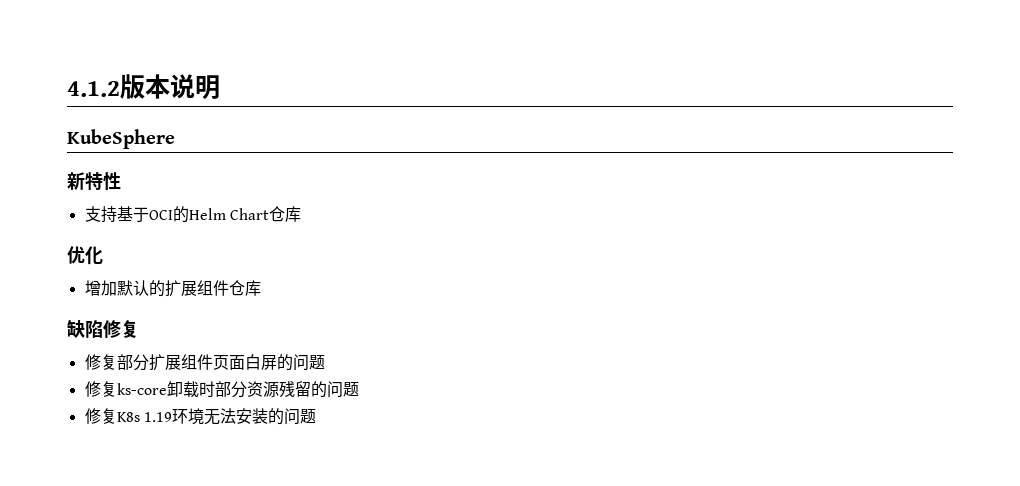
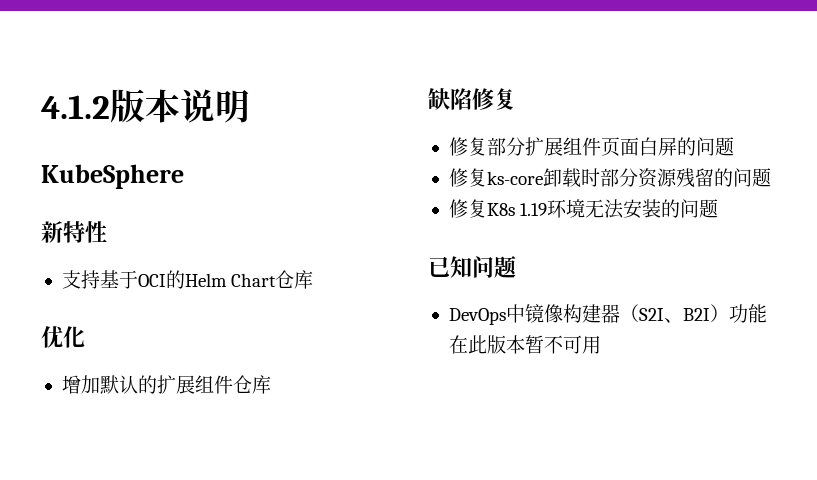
+ 已知问题
+ DevOps中镜像构建器（S2I、B2I）功能在此版本暂不可用

